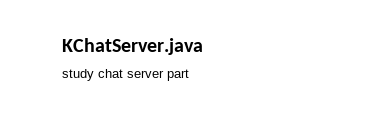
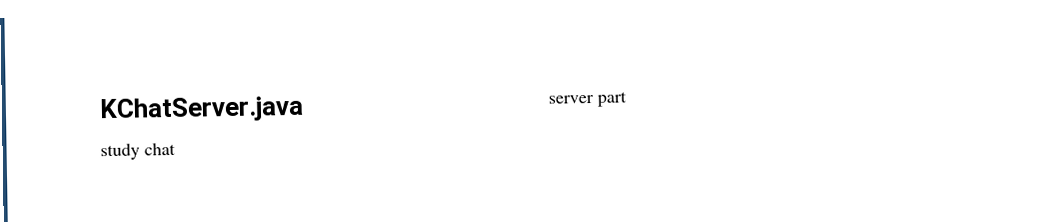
- study chat server part
+ study chat
+ server part

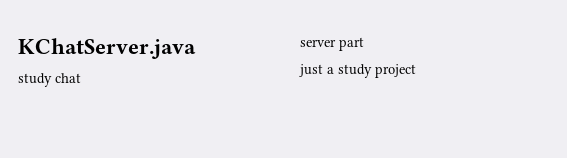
+ just a study project

